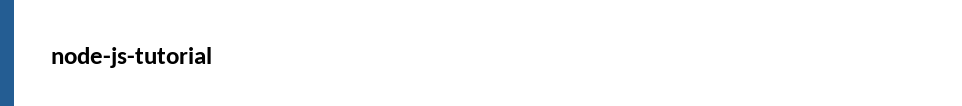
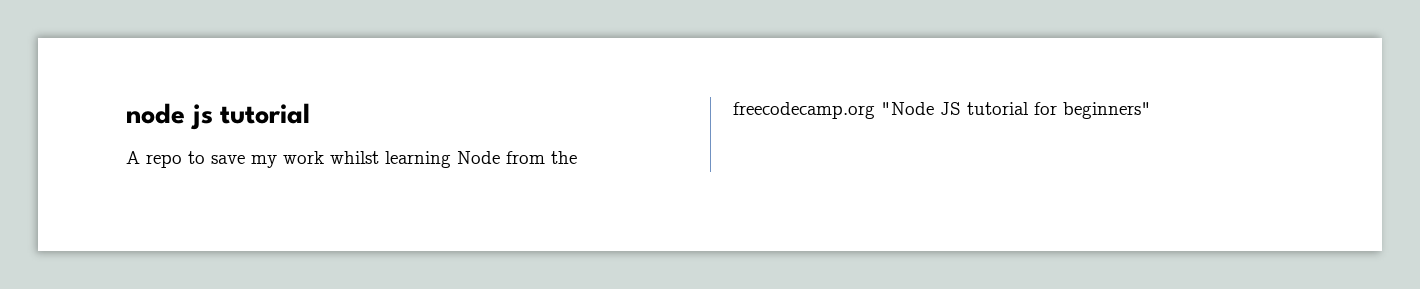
- node-js-tutorial
+ node js tutorial
+ A repo to save my work whilst learning Node from the freecodecamp.org "Node JS tutorial for beginners"

